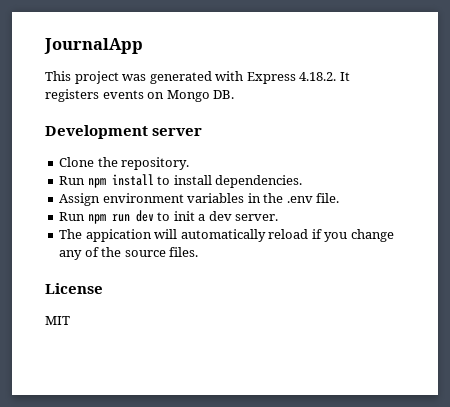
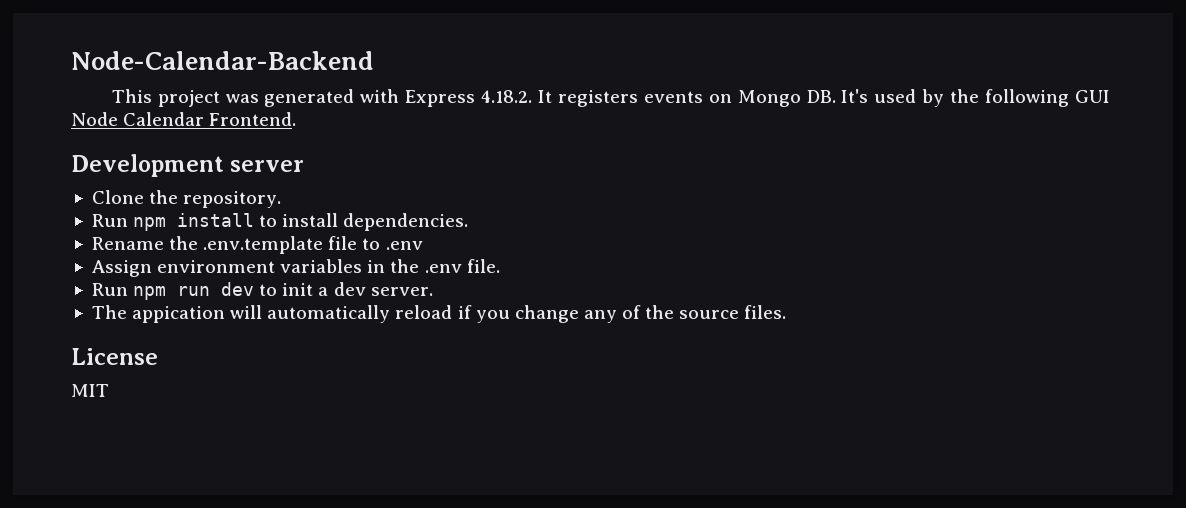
- JournalApp
+ Node-Calendar-Backend
- This project was generated with Express 4.18.2. It registers events on Mongo DB.
+ This project was generated with Express 4.18.2. It registers events on Mongo DB. It's used by the following GUI Node Calendar Frontend.
+ Rename the .env.template file to .env

